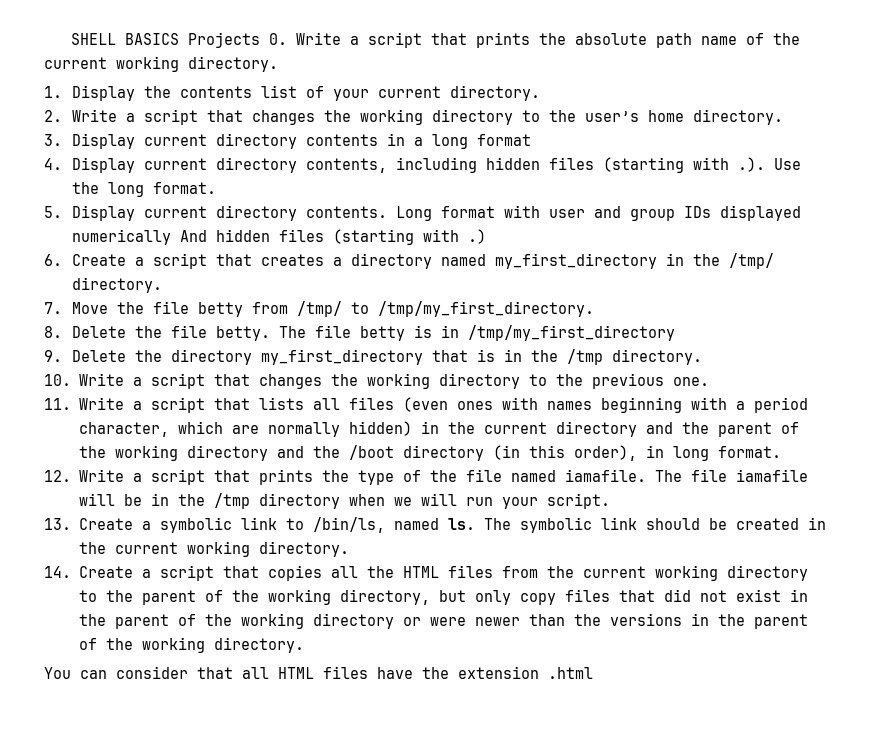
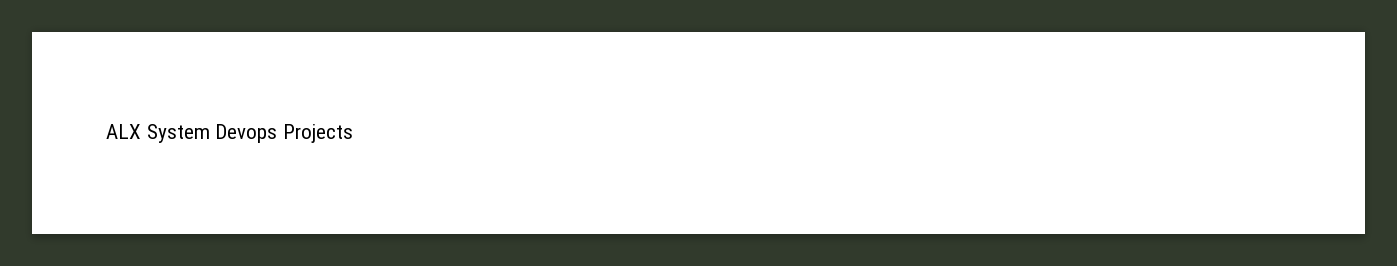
- SHELL BASICS Projects 0. Write a script that prints the absolute path name of the current working directory.
- 1. Display the contents list of your current directory.
- 2. Write a script that changes the working directory to the user’s home directory.
- 3. Display current directory contents in a long format
- 4. Display current directory contents, including hidden files (starting with .). Use the long format.
- 5. Display current directory contents. Long format with user and group IDs displayed numerically And hidden files (starting with .)
- 6. Create a script that creates a directory named my_first_directory in the /tmp/ directory.
- 7. Move the file betty from /tmp/ to /tmp/my_first_directory.
- 8. Delete the file betty. The file betty is in /tmp/my_first_directory
- 9. Delete the directory my_first_directory that is in the /tmp directory.
- 10. Write a script that changes the working directory to the previous one.
- 11. Write a script that lists all files (even ones with names beginning with a period character, which are normally hidden) in the current directory and the parent of the working directory and the /boot directory (in this order), in long format.
- 12. Write a script that prints the type of the file named iamafile. The file iamafile will be in the /tmp directory when we will run your script.
- 13. Create a symbolic link to /bin/ls, named ls. The symbolic link should be created in the current working directory.
- 14. Create a script that copies all the HTML files from the current working directory to the parent of the working directory, but only copy files that did not exist in the parent of the working directory or were newer than the versions in the parent of the working directory.
- You can consider that all HTML files have the extension .html
+ ALX System Devops Projects

